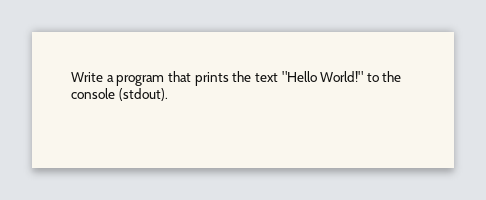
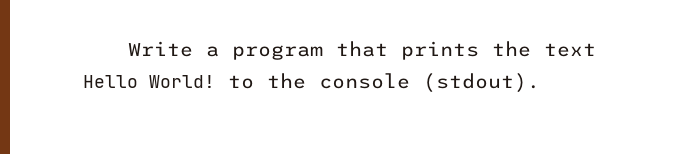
- Write a program that prints the text "Hello World!" to the console (stdout).
+ Write a program that prints the text Hello World! to the console (stdout).

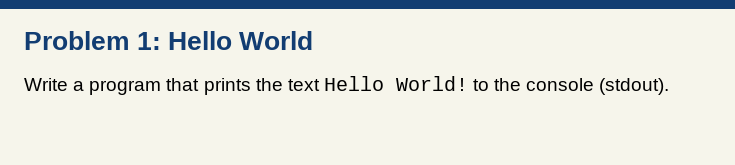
+ Problem 1: Hello World

